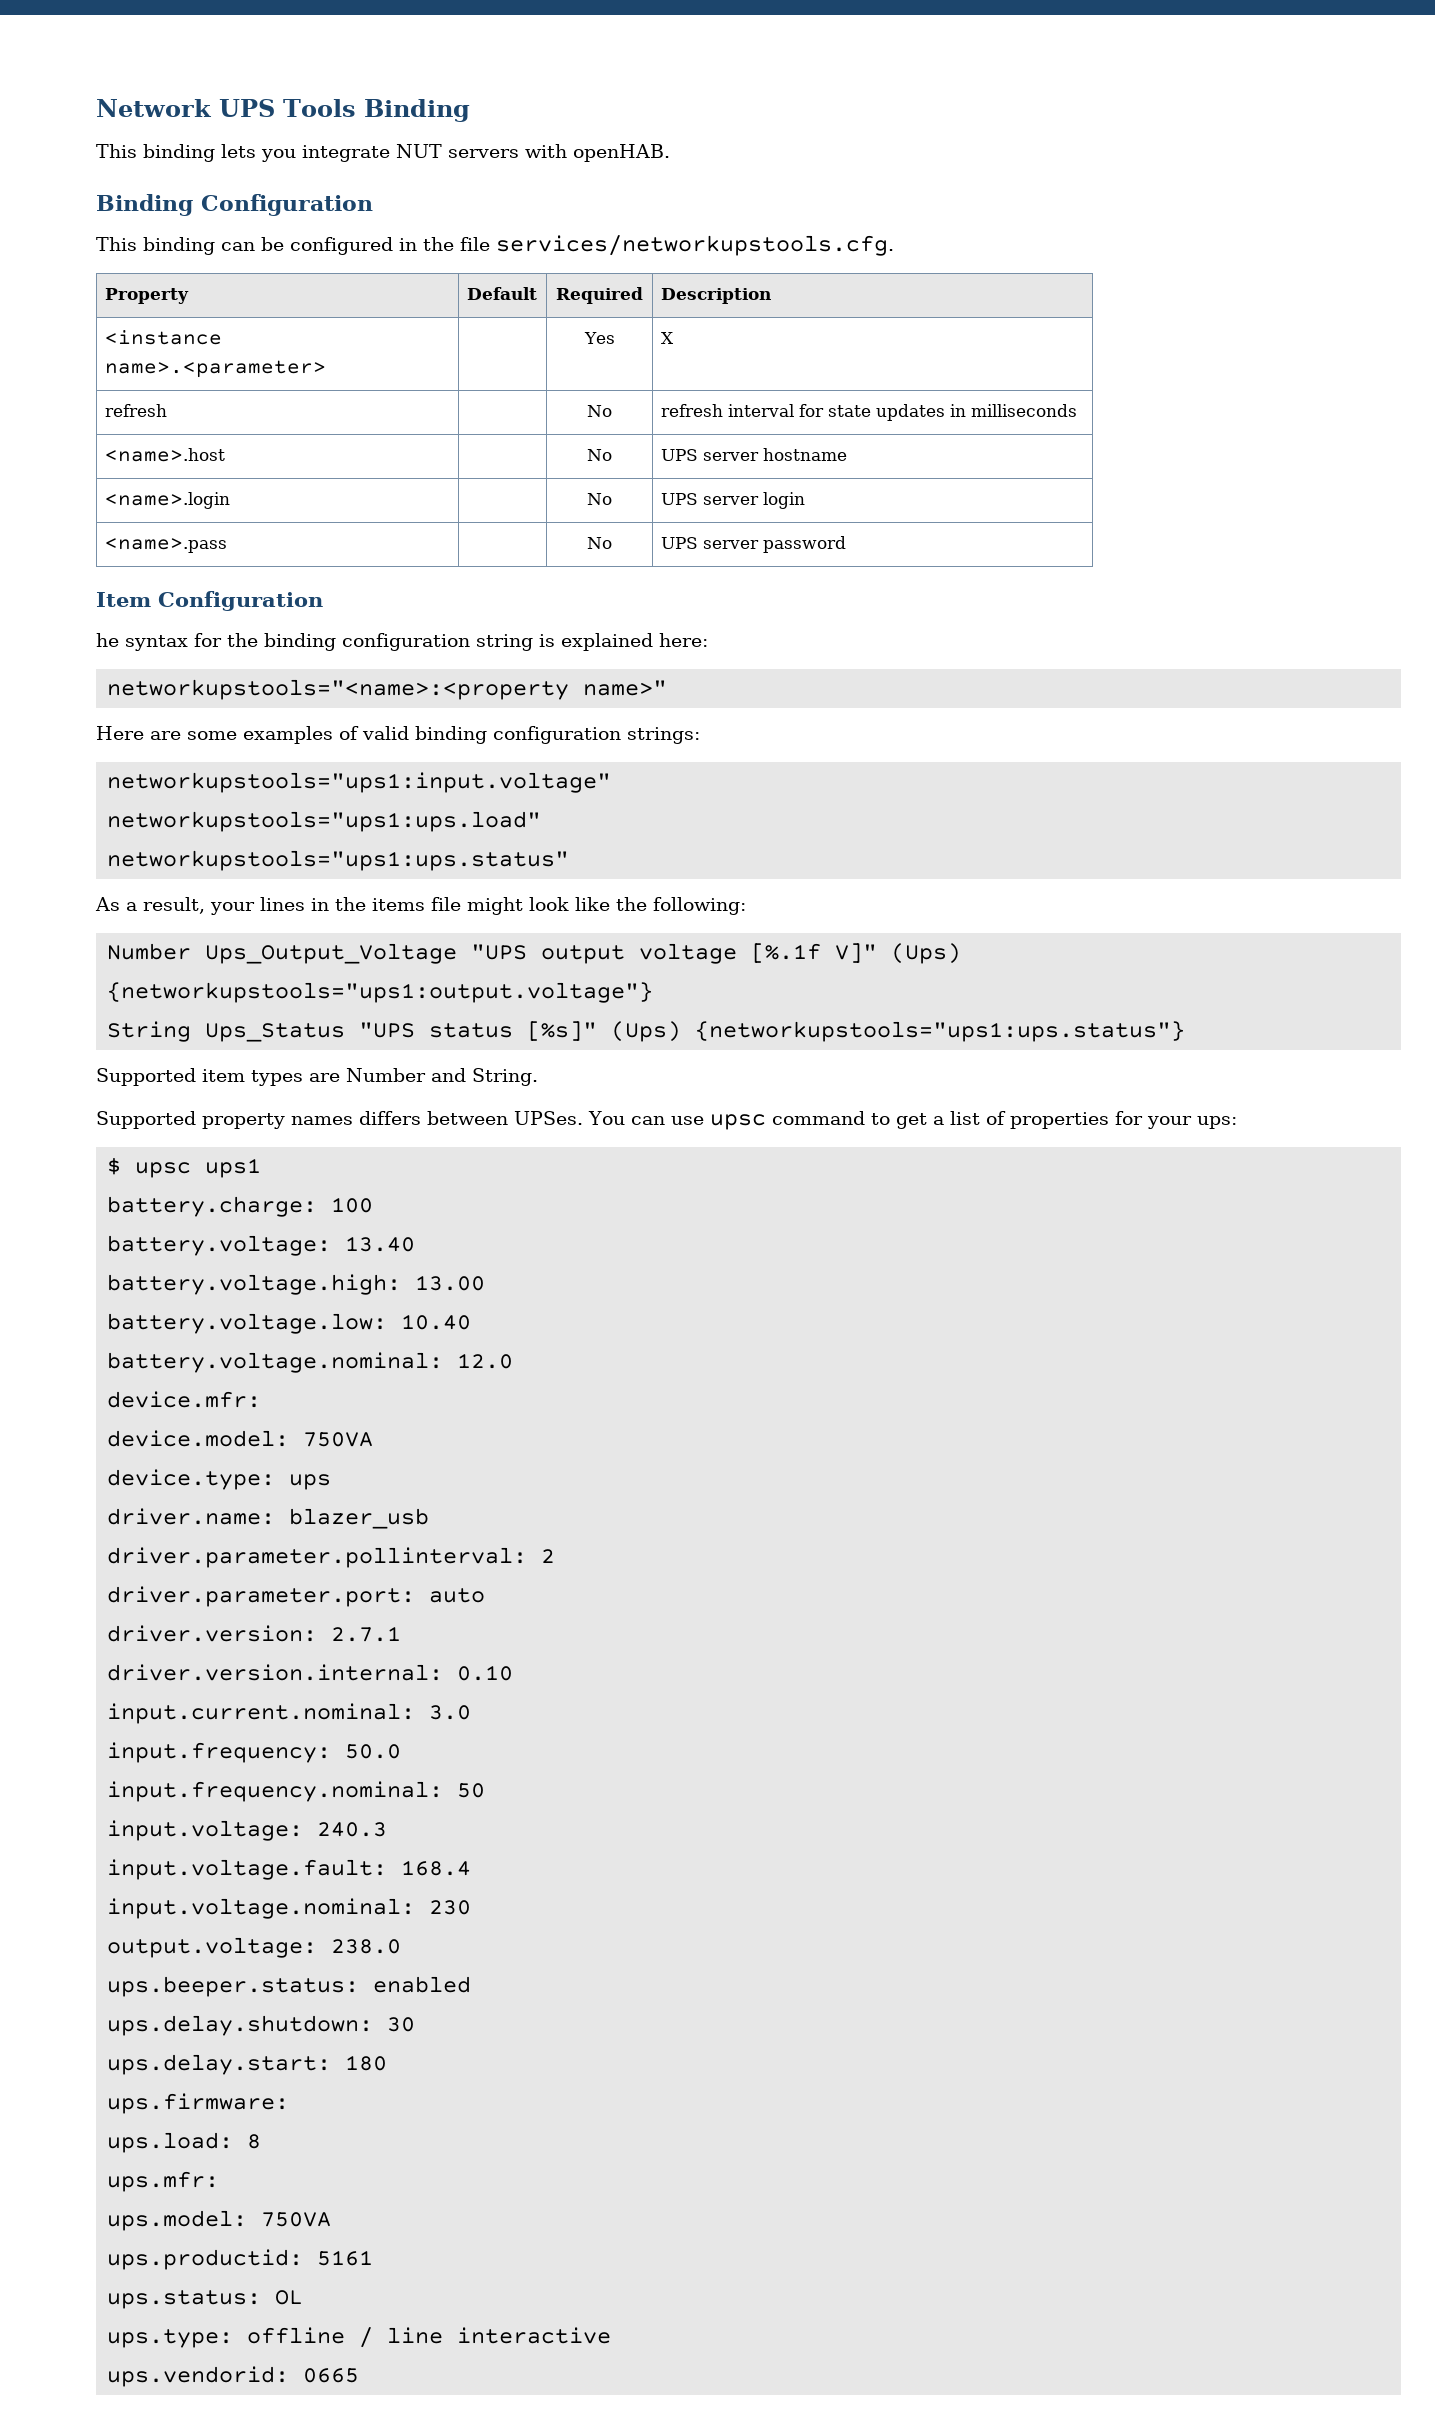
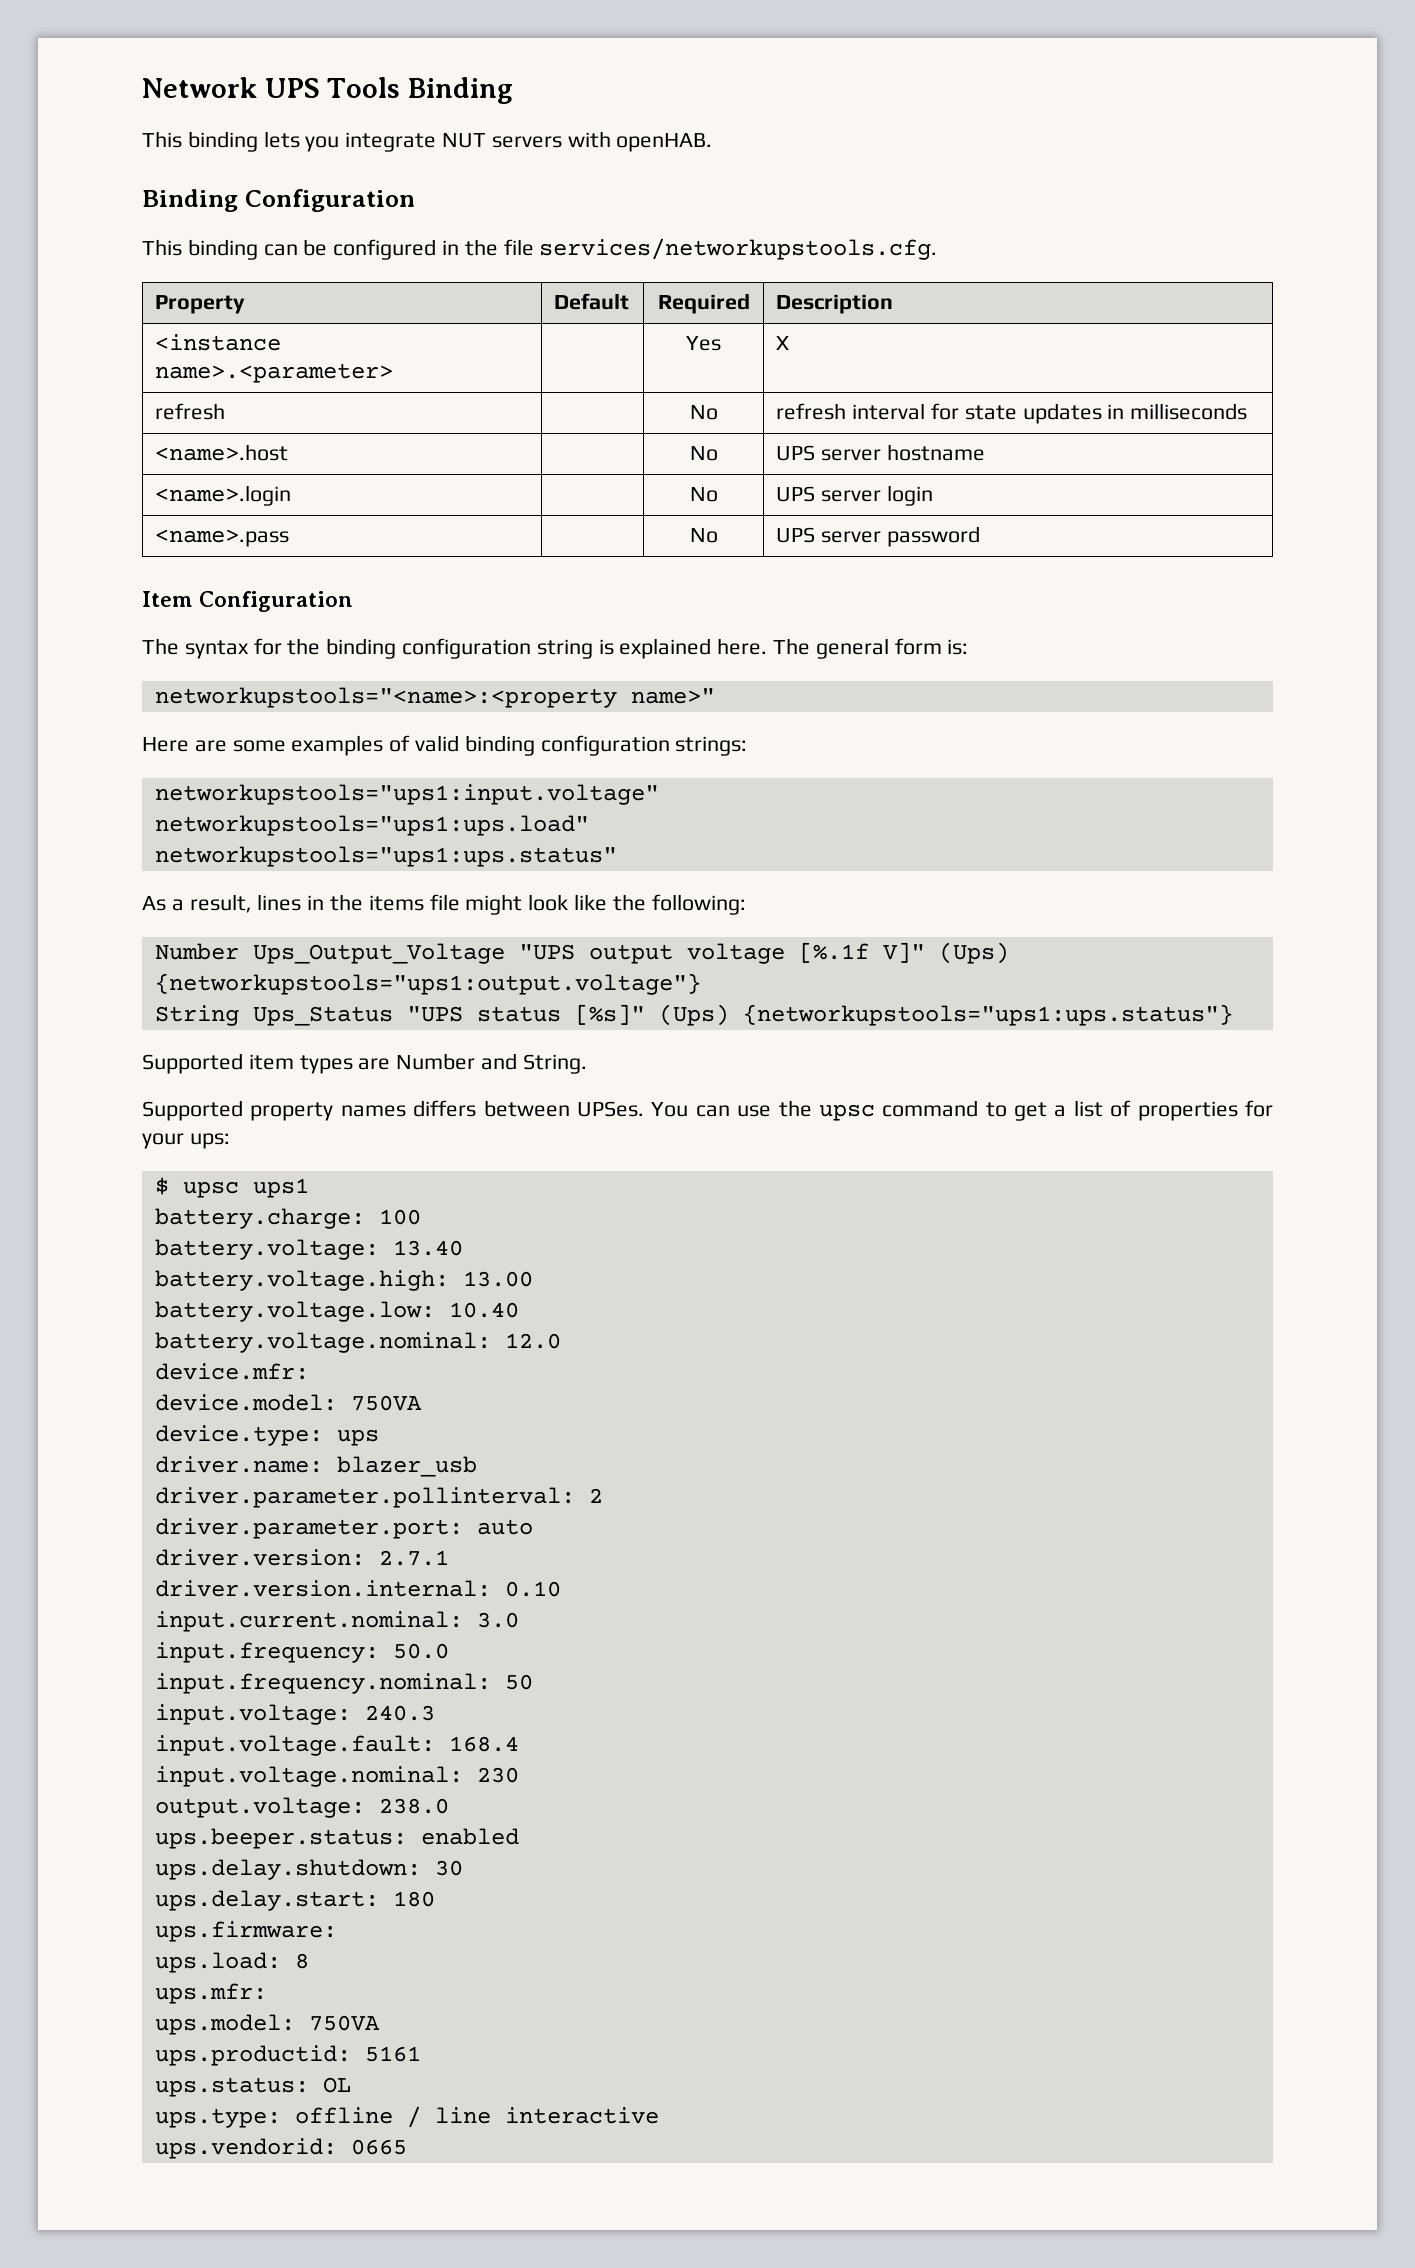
- he syntax for the binding configuration string is explained here:
+ The syntax for the binding configuration string is explained here. The general form is:
- As a result, your lines in the items file might look like the following:
+ As a result, lines in the items file might look like the following:
- You can use upsc command to get a list of properties for your ups:
+ You can use the upsc command to get a list of properties for your ups:

